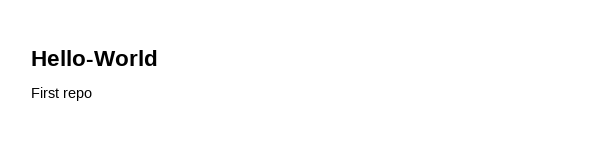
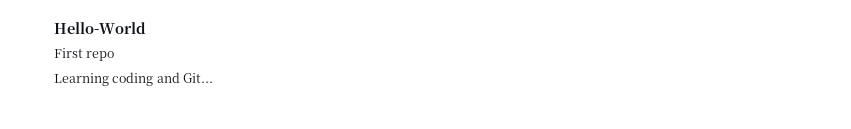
+ Learning coding and Git...

